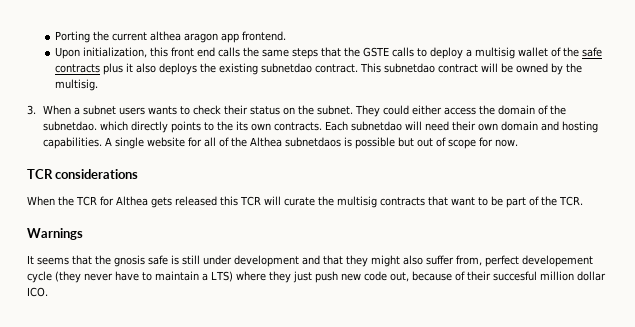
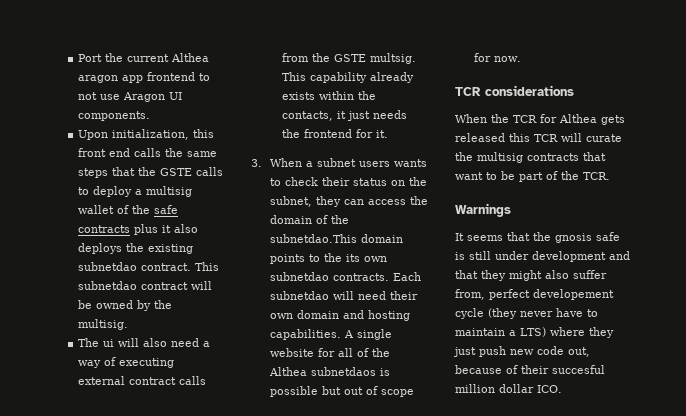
- Porting the current althea aragon app frontend.
+ Port the current Althea aragon app frontend to not use Aragon UI components.
+ The ui will also need a way of executing external contract calls from the GSTE multsig. This capability already exists within the contacts, it just needs the frontend for it.
- 3. When a subnet users wants to check their status on the subnet. They could either access the domain of the subnetdao. which directly points to the its own contracts.
+ 3. When a subnet users wants to check their status on the subnet, they can access the domain of the subnetdao.This domain points to the its own subnetdao contracts.

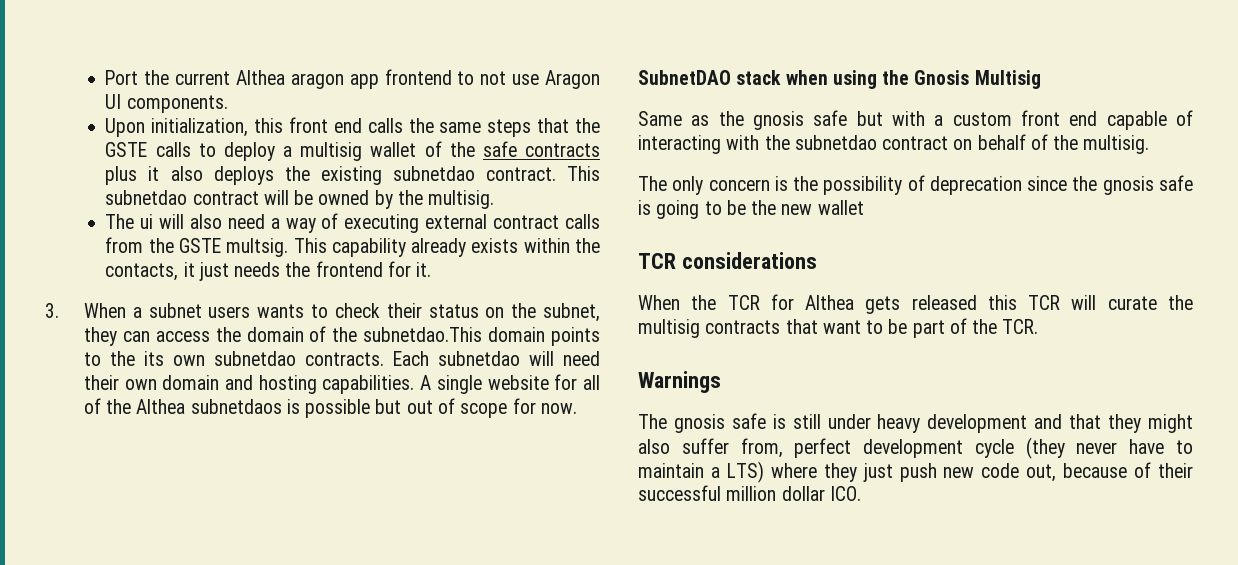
+ SubnetDAO stack when using the Gnosis Multisig
+ Same as the gnosis safe but with a custom front end capable of interacting with the subnetdao contract on behalf of the multisig.
+ The only concern is the possibility of deprecation since the gnosis safe is going to be the new wallet
- It seems that the gnosis safe is still under development and that they might also suffer from, perfect developement cycle (they never have to maintain a LTS) where they just push new code out, because of their succesful million dollar ICO.
+ The gnosis safe is still under heavy development and that they might also suffer from, perfect development cycle (they never have to maintain a LTS) where they just push new code out, because of their successful million dollar ICO.

